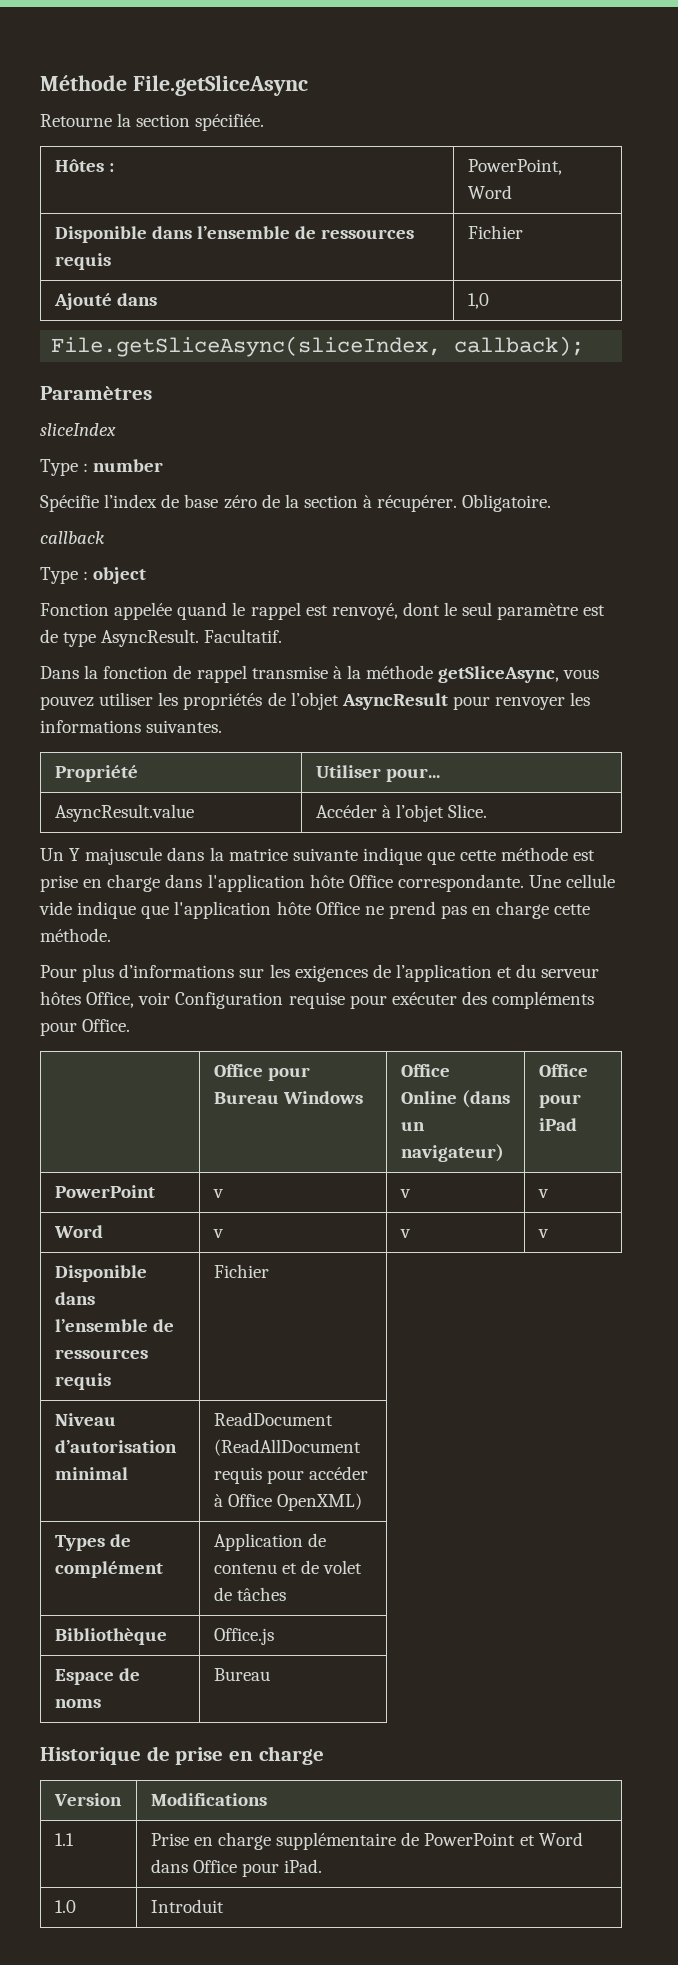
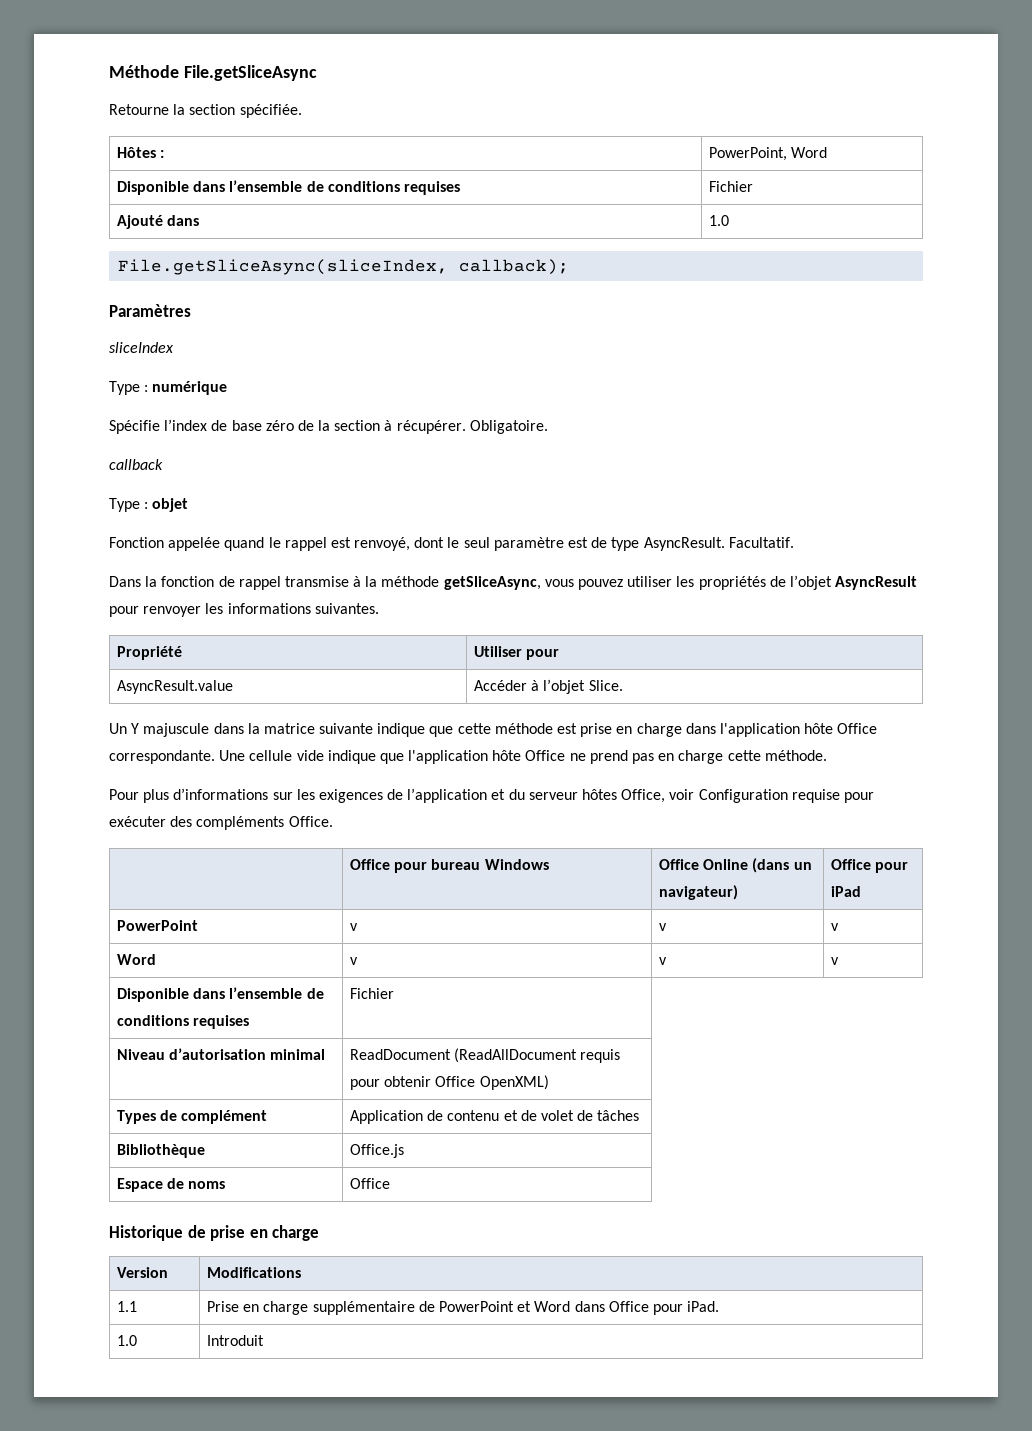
  Hôtes : | PowerPoint, Word
- Disponible dans l’ensemble de ressources requis | Fichier
+ Disponible dans l’ensemble de conditions requises | Fichier
- Ajouté dans | 1,0
+ Ajouté dans | 1.0
- Type : number
+ Type : numérique
- Type : object
+ Type : objet
- Propriété | Utiliser pour...
+ Propriété | Utiliser pour
- Pour plus d’informations sur les exigences de l’application et du serveur hôtes Office, voir Configuration requise pour exécuter des compléments pour Office.
+ Pour plus d’informations sur les exigences de l’application et du serveur hôtes Office, voir Configuration requise pour exécuter des compléments Office.
- | Office pour Bureau Windows | Office Online (dans un navigateur) | Office pour iPad
+ | Office pour bureau Windows | Office Online (dans un navigateur) | Office pour iPad
  Word | v | v | v
- Disponible dans l’ensemble de ressources requis | Fichier
+ Disponible dans l’ensemble de conditions requises | Fichier
- Niveau d’autorisation minimal | ReadDocument (ReadAllDocument requis pour accéder à Office OpenXML)
+ Niveau d’autorisation minimal | ReadDocument (ReadAllDocument requis pour obtenir Office OpenXML)
- Espace de noms | Bureau
+ Espace de noms | Office

